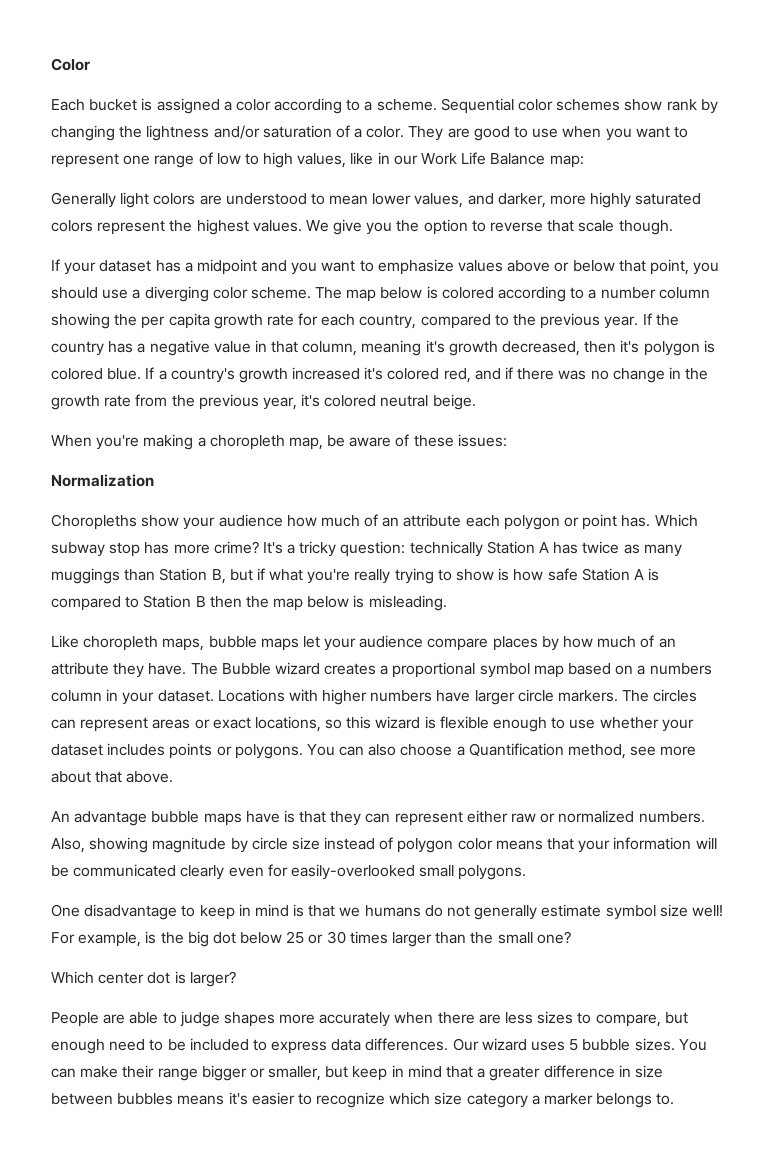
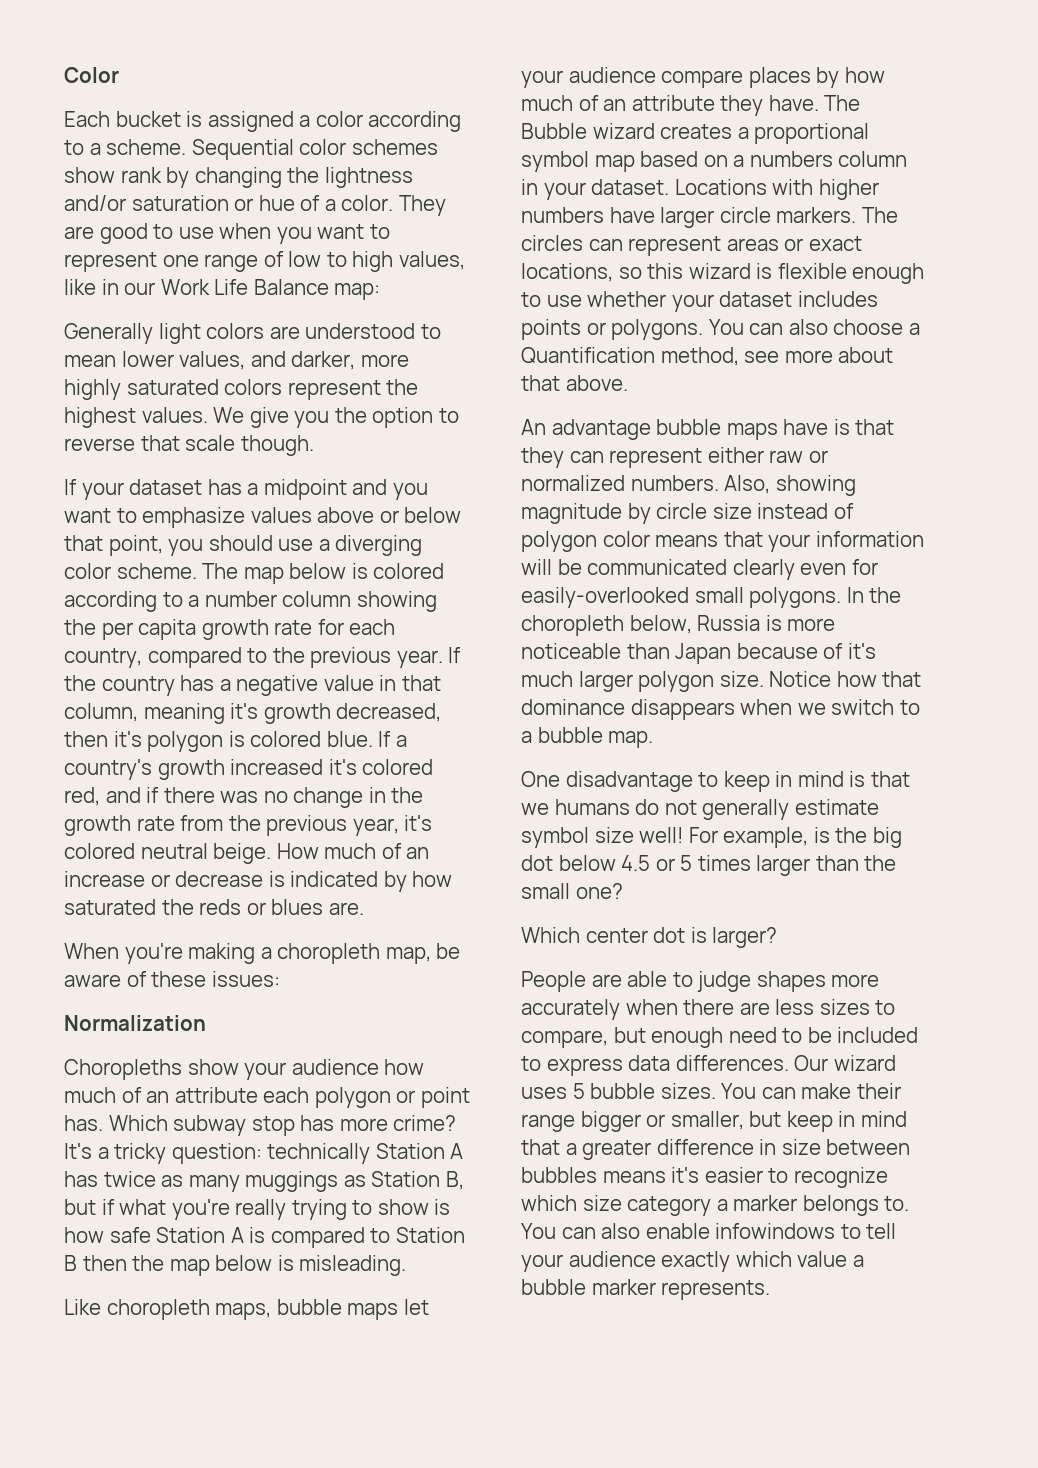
- Sequential color schemes show rank by changing the lightness and/or saturation of a color.
+ Sequential color schemes show rank by changing the lightness and/or saturation or hue of a color.
+ How much of an increase or decrease is indicated by how saturated the reds or blues are.
- It's a tricky question: technically Station A has twice as many muggings than Station B, but if what you're really trying to show is how safe Station A is compared to Station B then the map below is misleading.
+ It's a tricky question: technically Station A has twice as many muggings as Station B, but if what you're really trying to show is how safe Station A is compared to Station B then the map below is misleading.
+ In the choropleth below, Russia is more noticeable than Japan because of it's much larger polygon size. Notice how that dominance disappears when we switch to a bubble map.
- For example, is the big dot below 25 or 30 times larger than the small one?
+ For example, is the big dot below 4.5 or 5 times larger than the small one?
+ You can also enable infowindows to tell your audience exactly which value a bubble marker represents.

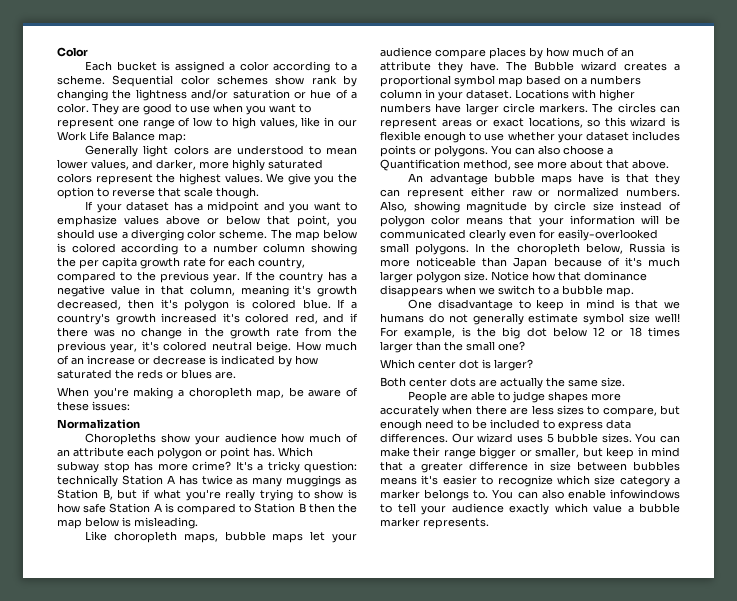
- For example, is the big dot below 4.5 or 5 times larger than the small one?
+ For example, is the big dot below 12 or 18 times larger than the small one?
+ Both center dots are actually the same size.

